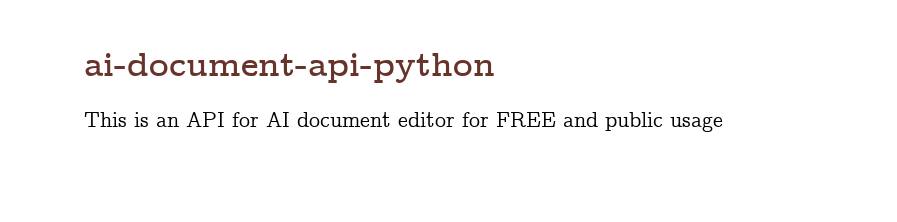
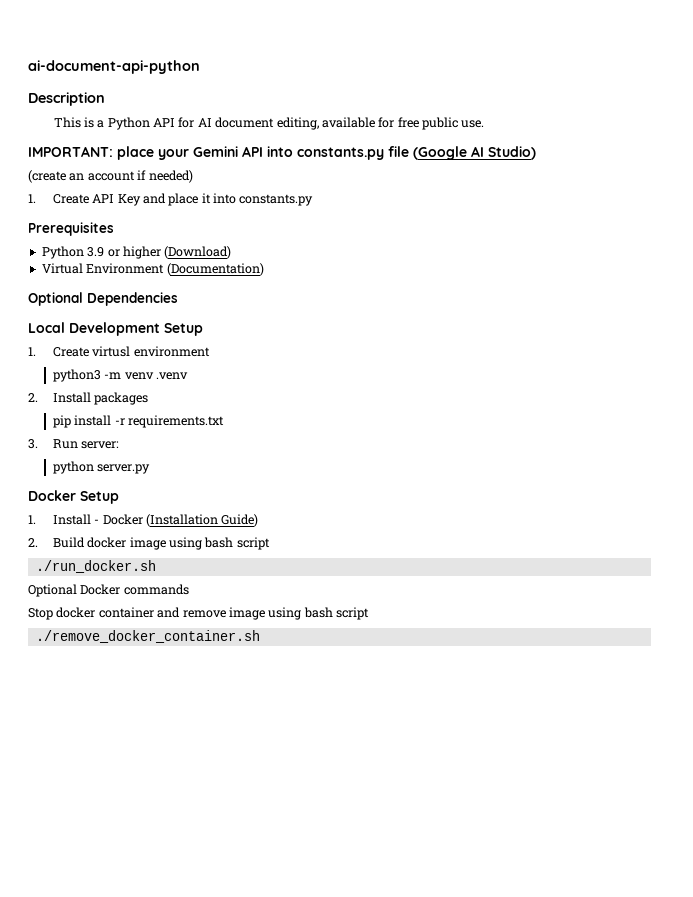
+ Description
- This is an API for AI document editor for FREE and public usage
+ This is a Python API for AI document editing, available for free public use.
+ IMPORTANT: place your Gemini API into constants.py file (Google AI Studio)
+ (create an account if needed)
+ 1. Create API Key and place it into constants.py
+ Prerequisites
+ Python 3.9 or higher (Download)
+ Virtual Environment (Documentation)
+ Optional Dependencies
+ Local Development Setup
+ 1. Create virtusl environment
+ python3 -m venv .venv
+ 2. Install packages
+ pip install -r requirements.txt
+ 3. Run server:
+ python server.py
+ Docker Setup
+ 1. Install - Docker (Installation Guide)
+ 2. Build docker image using bash script
+ ./run_docker.sh
+ Optional Docker commands
+ Stop docker container and remove image using bash script
+ ./remove_docker_container.sh

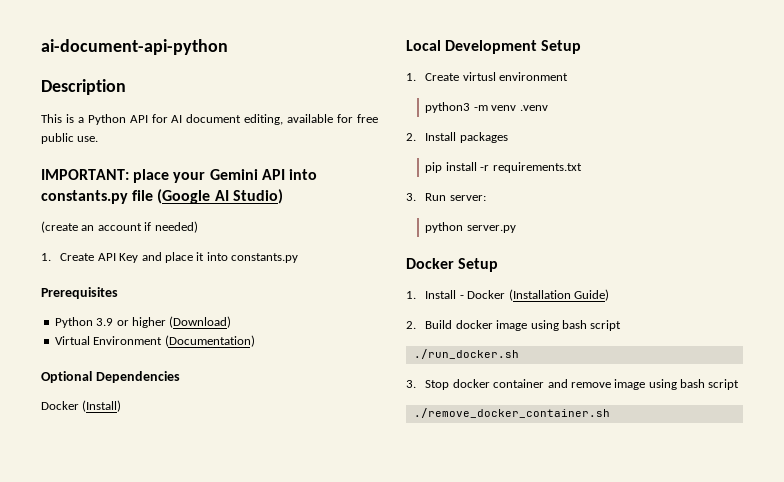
+ Docker (Install)
- Optional Docker commands
- Stop docker container and remove image using bash script
+ 3. Stop docker container and remove image using bash script

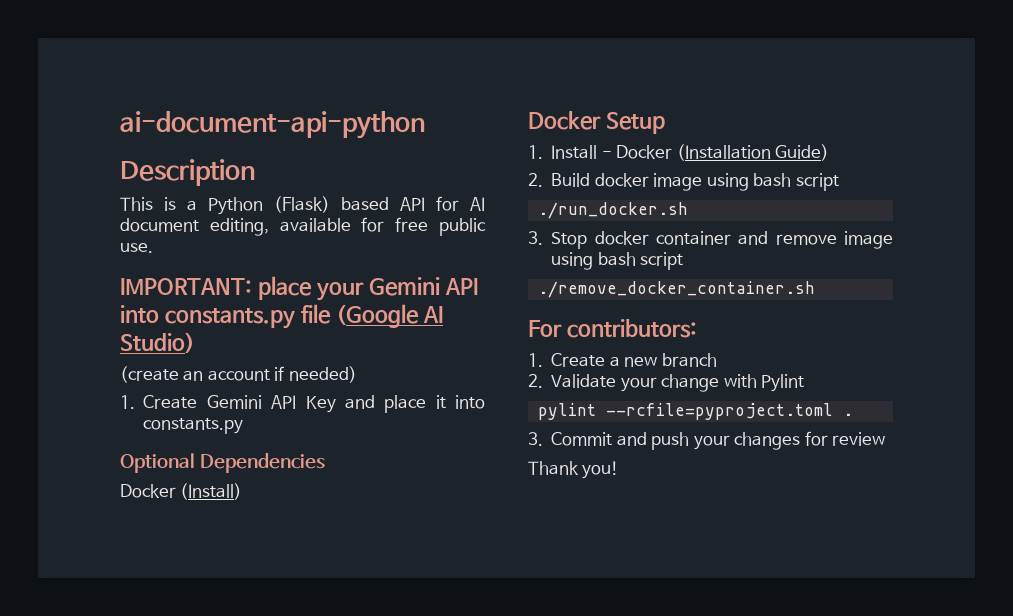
- This is a Python API for AI document editing, available for free public use.
+ This is a Python (Flask) based API for AI document editing, available for free public use.
- 1. Create API Key and place it into constants.py
+ 1. Create Gemini API Key and place it into constants.py
- Prerequisites
- Python 3.9 or higher (Download)
- Virtual Environment (Documentation)
  Optional Dependencies
  Docker (Install)
- Local Development Setup
- 1. Create virtusl environment
- python3 -m venv .venv
- 2. Install packages
- pip install -r requirements.txt
- 3. Run server:
- python server.py
+ For contributors:
+ 1. Create a new branch
+ 2. Validate your change with Pylint
+ pylint --rcfile=pyproject.toml .
+ 3. Commit and push your changes for review
+ Thank you!

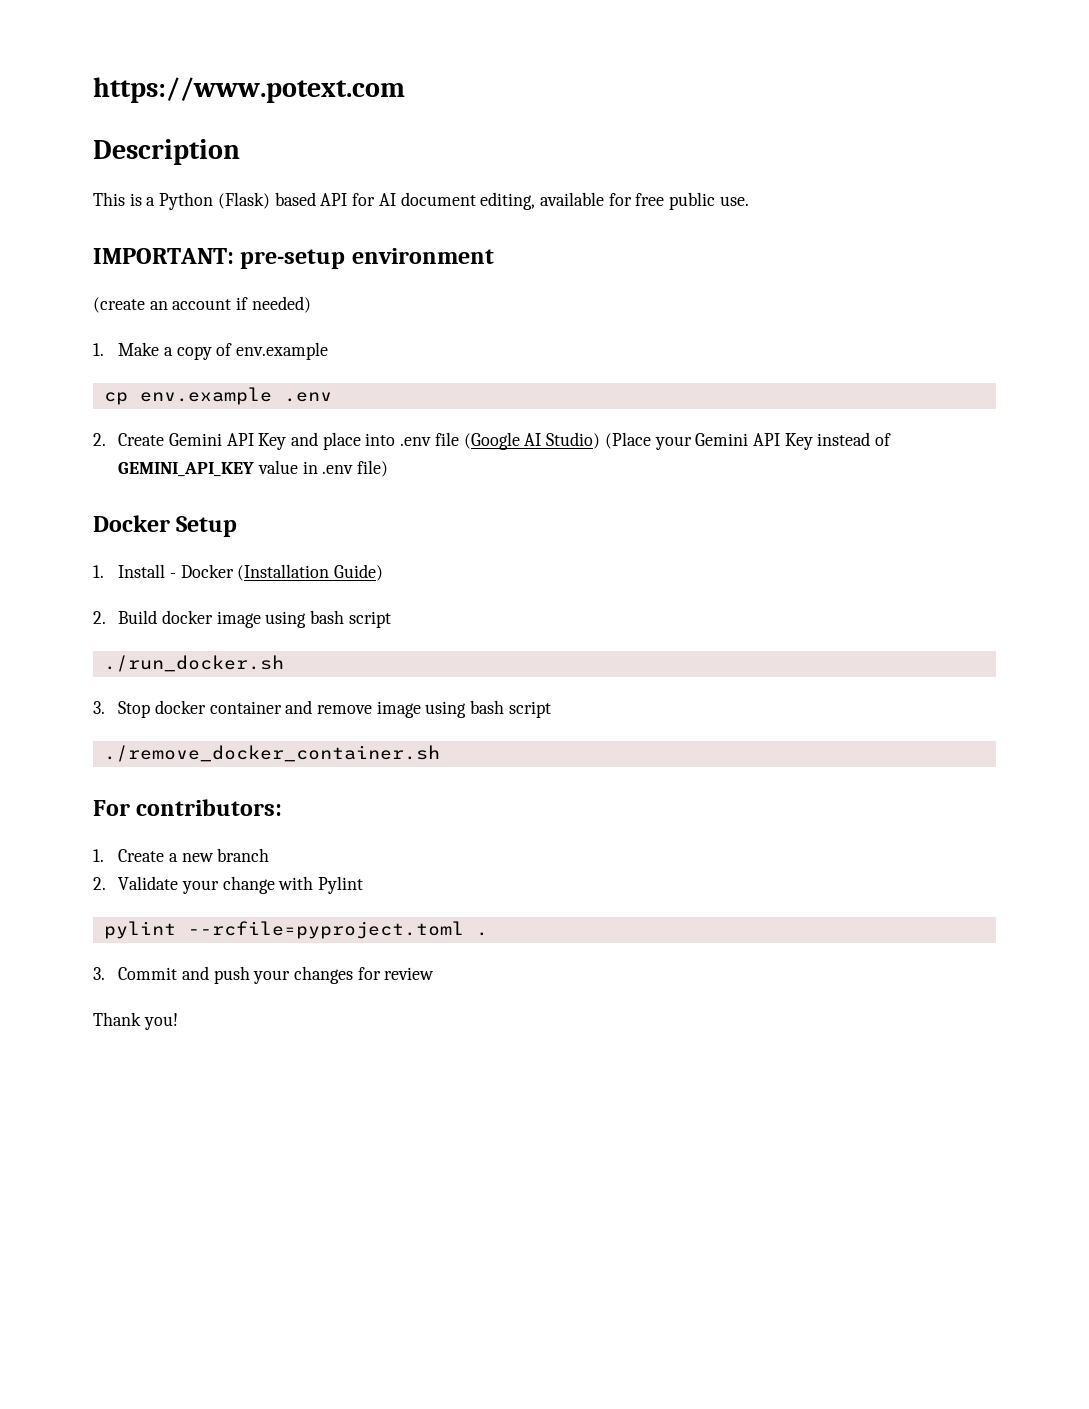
- ai-document-api-python
+ https://www.potext.com
- IMPORTANT: place your Gemini API into constants.py file (Google AI Studio)
+ IMPORTANT: pre-setup environment
- 1. Create Gemini API Key and place it into constants.py
- Optional Dependencies
- Docker (Install)
+ 1. Make a copy of env.example
+ cp env.example .env
+ 2. Create Gemini API Key and place into .env file (Google AI Studio) (Place your Gemini API Key instead of GEMINI_API_KEY value in .env file)

